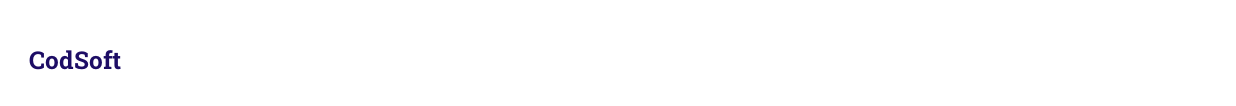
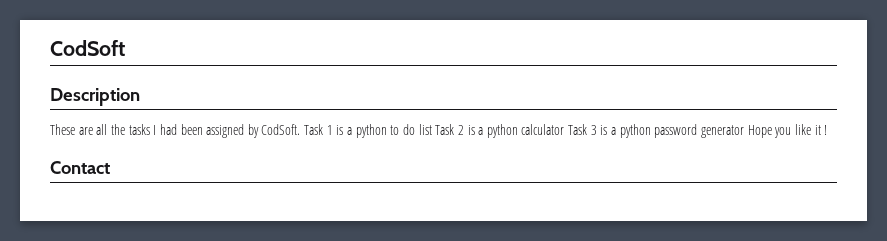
+ Description
+ These are all the tasks I had been assigned by CodSoft. Task 1 is a python to do list Task 2 is a python calculator Task 3 is a python password generator Hope you like it !
+ Contact

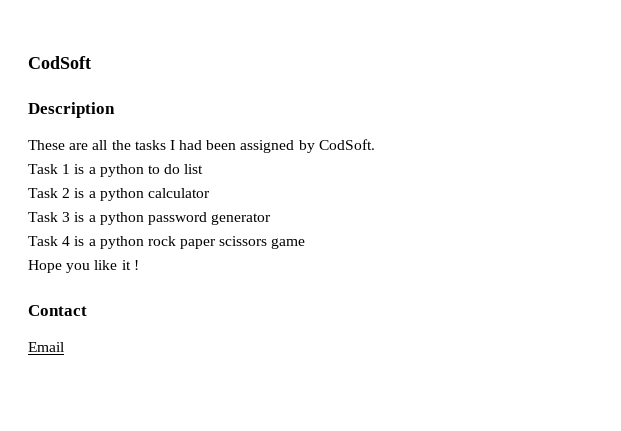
- These are all the tasks I had been assigned by CodSoft. Task 1 is a python to do list Task 2 is a python calculator Task 3 is a python password generator Hope you like it !
+ These are all the tasks I had been assigned by CodSoft.
+ Task 1 is a python to do list
+ Task 2 is a python calculator
+ Task 3 is a python password generator
+ Task 4 is a python rock paper scissors game
+ Hope you like it !
+ Email

